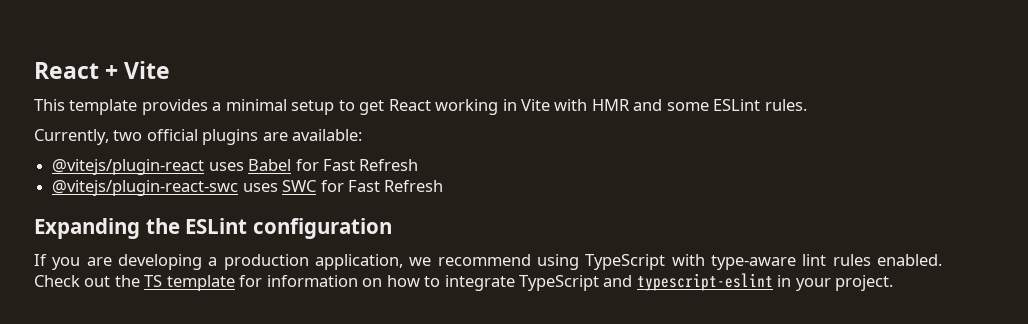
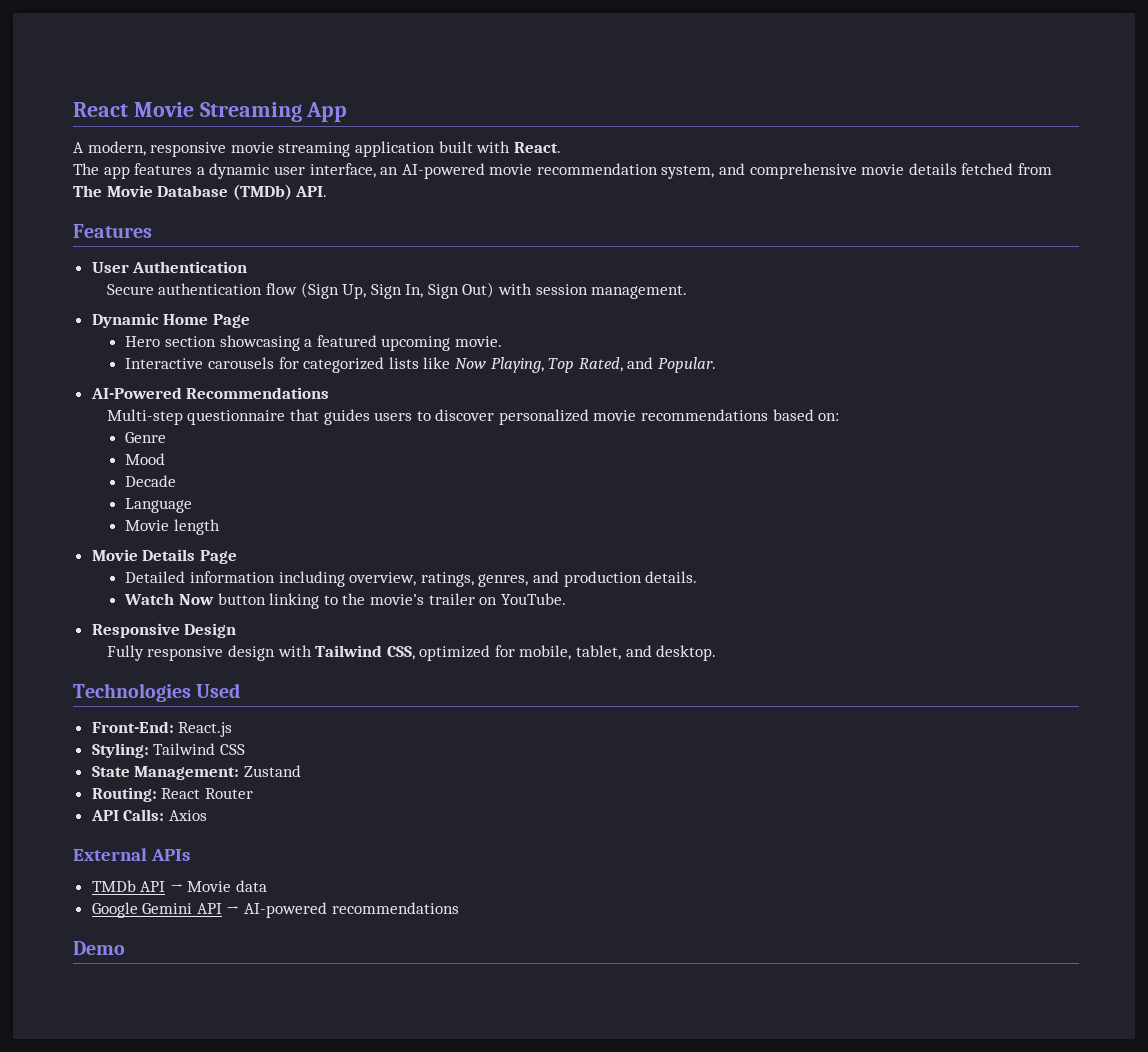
- React + Vite
- This template provides a minimal setup to get React working in Vite with HMR and some ESLint rules.
- Currently, two official plugins are available:
- @vitejs/plugin-react uses Babel for Fast Refresh
- @vitejs/plugin-react-swc uses SWC for Fast Refresh
- Expanding the ESLint configuration
- If you are developing a production application, we recommend using TypeScript with type-aware lint rules enabled. Check out the TS template for information on how to integrate TypeScript and typescript-eslint in your project.
+ React Movie Streaming App
+ A modern, responsive movie streaming application built with React.
+ The app features a dynamic user interface, an AI-powered movie recommendation system, and comprehensive movie details fetched from The Movie Database (TMDb) API.
+ Features
+ User Authentication
+ Secure authentication flow (Sign Up, Sign In, Sign Out) with session management.
+ Dynamic Home Page
+ Hero section showcasing a featured upcoming movie.
+ Interactive carousels for categorized lists like Now Playing, Top Rated, and Popular.
+ AI-Powered Recommendations
+ Multi-step questionnaire that guides users to discover personalized movie recommendations based on:
+ Genre
+ Mood
+ Decade
+ Language
+ Movie length
+ Movie Details Page
+ Detailed information including overview, ratings, genres, and production details.
+ Watch Now button linking to the movie’s trailer on YouTube.
+ Responsive Design
+ Fully responsive design with Tailwind CSS, optimized for mobile, tablet, and desktop.
+ Technologies Used
+ Front-End: React.js
+ Styling: Tailwind CSS
+ State Management: Zustand
+ Routing: React Router
+ API Calls: Axios
+ External APIs
+ TMDb API → Movie data
+ Google Gemini API → AI-powered recommendations
+ Demo

